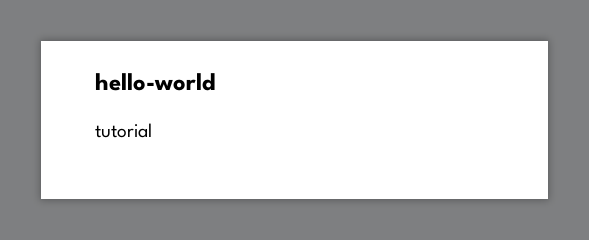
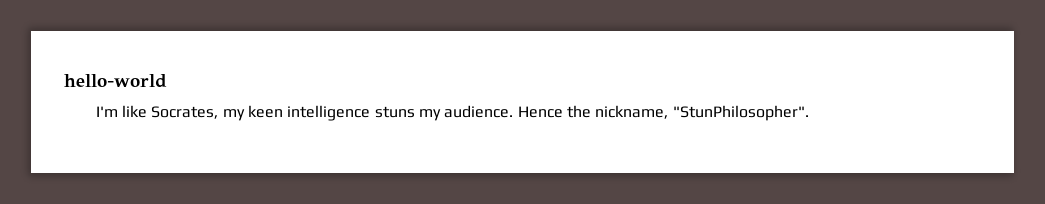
- tutorial
+ I'm like Socrates, my keen intelligence stuns my audience. Hence the nickname, "StunPhilosopher".

